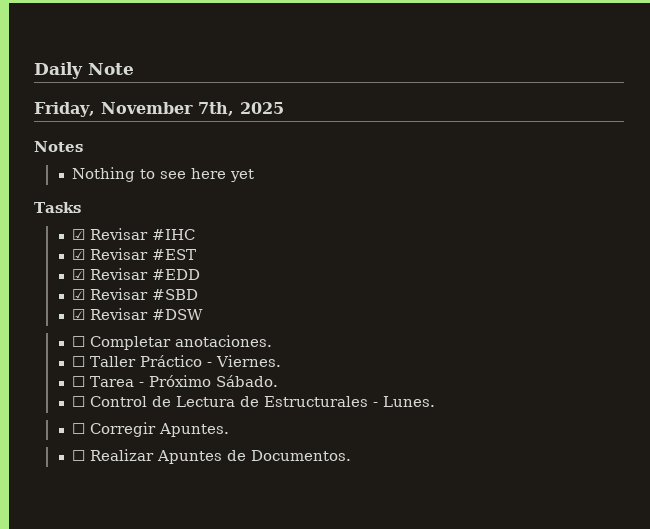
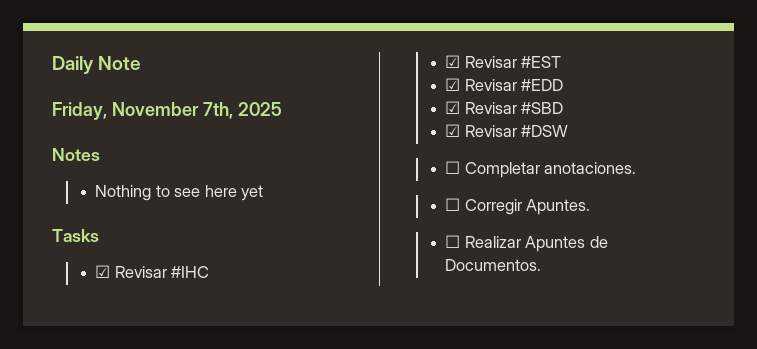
- ☐ Taller Práctico - Viernes.
- ☐ Tarea - Próximo Sábado.
- ☐ Control de Lectura de Estructurales - Lunes.

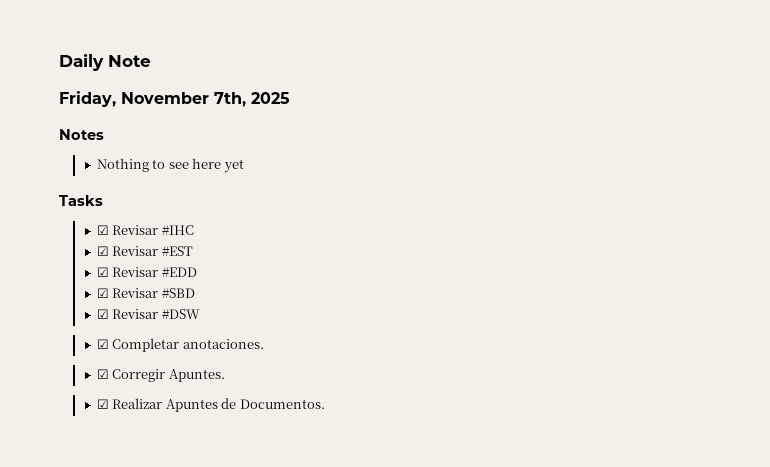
- ☐ Completar anotaciones.
+ ☑ Completar anotaciones.
- ☐ Corregir Apuntes.
+ ☑ Corregir Apuntes.
- ☐ Realizar Apuntes de Documentos.
+ ☑ Realizar Apuntes de Documentos.

